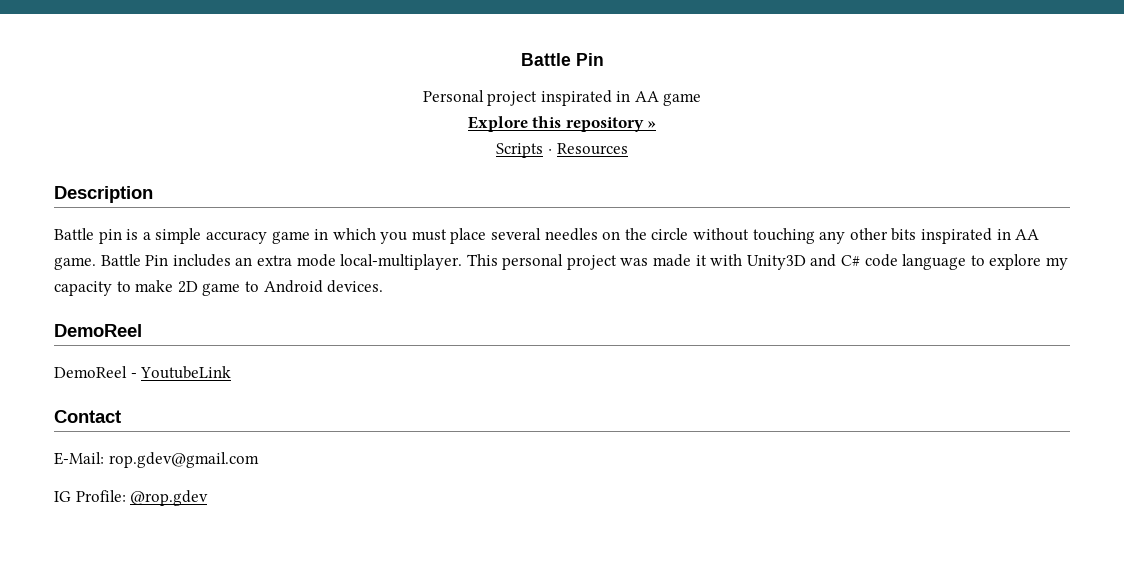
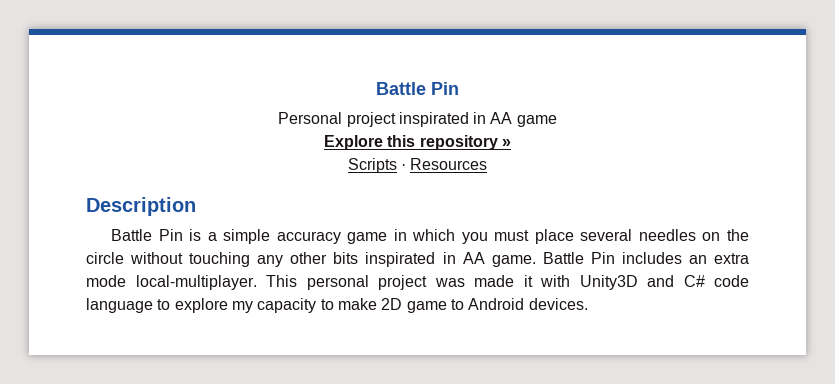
- Battle pin is a simple accuracy game in which you must place several needles on the circle without touching any other bits inspirated in AA game.
+ Battle Pin is a simple accuracy game in which you must place several needles on the circle without touching any other bits inspirated in AA game.
  This personal project was made it with Unity3D and C# code language to explore my capacity to make 2D game to Android devices.
- DemoReel
- DemoReel - YoutubeLink
- Contact
- E-Mail: rop.gdev@gmail.com
- IG Profile: @rop.gdev

